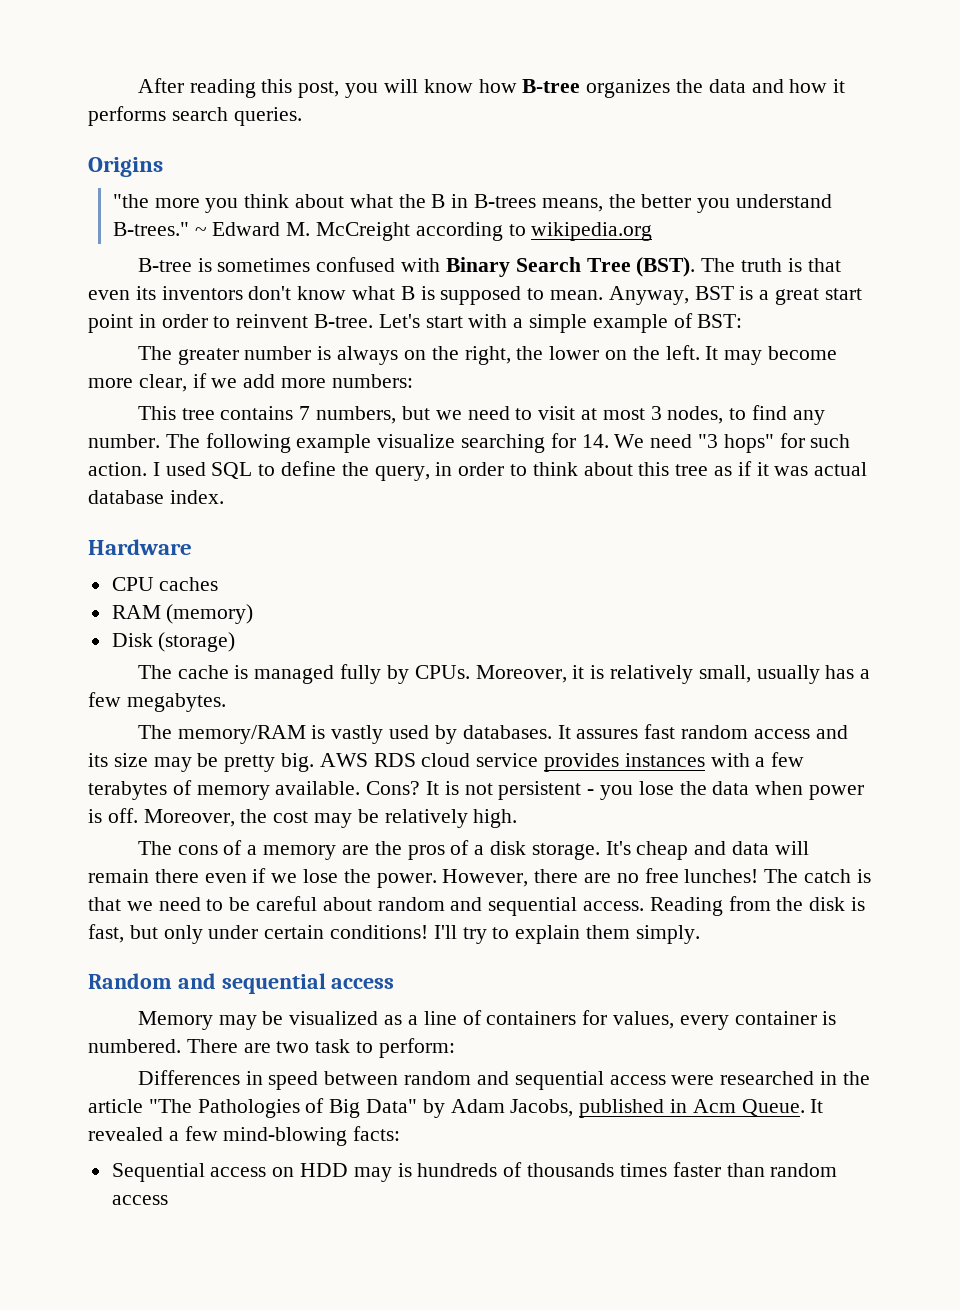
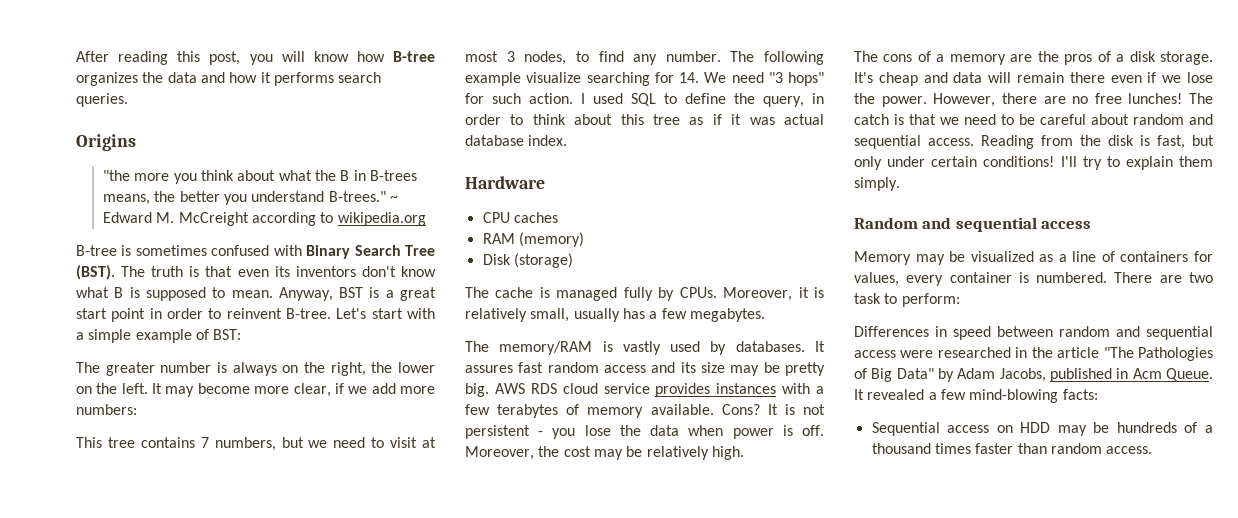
- Sequential access on HDD may is hundreds of thousands times faster than random access
+ Sequential access on HDD may be hundreds of a thousand times faster than random access.

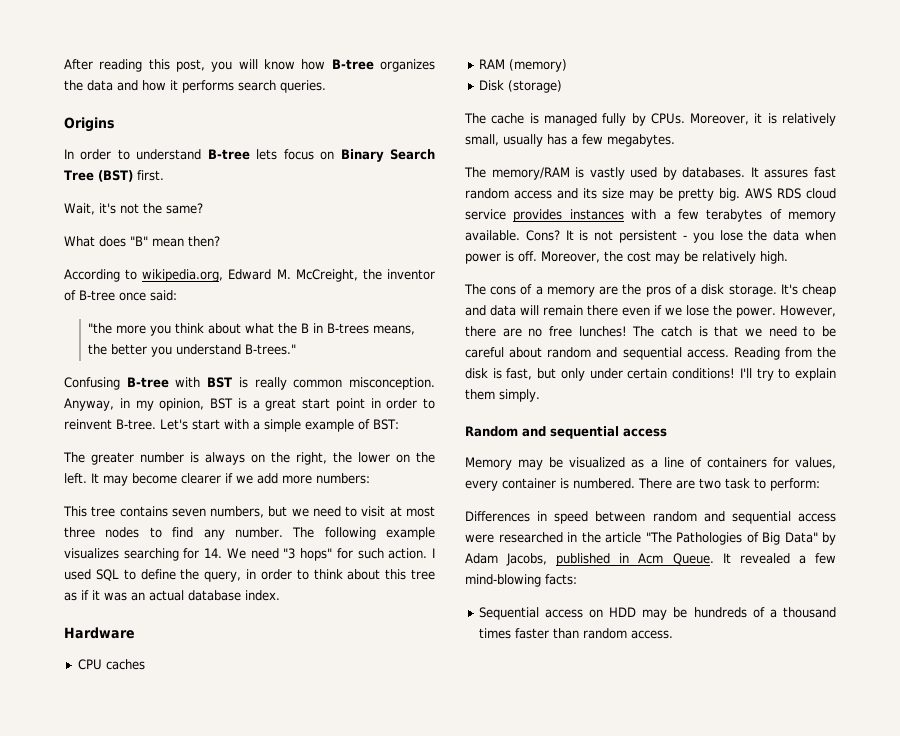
+ In order to understand B-tree lets focus on Binary Search Tree (BST) first.
+ Wait, it's not the same?
+ What does "B" mean then?
+ According to wikipedia.org, Edward M. McCreight, the inventor of B-tree once said:
- "the more you think about what the B in B-trees means, the better you understand B-trees." ~ Edward M. McCreight according to wikipedia.org
- B-tree is sometimes confused with Binary Search Tree (BST). The truth is that even its inventors don't know what B is supposed to mean. Anyway, BST is a great start point in order to reinvent B-tree.
+ "the more you think about what the B in B-trees means, the better you understand B-trees."
+ Confusing B-tree with BST is really common misconception. Anyway, in my opinion, BST is a great start point in order to reinvent B-tree.
- It may become more clear, if we add more numbers:
+ It may become clearer if we add more numbers:
- This tree contains 7 numbers, but we need to visit at most 3 nodes, to find any number.
+ This tree contains seven numbers, but we need to visit at most three nodes to find any number.
- The following example visualize searching for 14. We need "3 hops" for such action.
+ The following example visualizes searching for 14. We need "3 hops" for such action.
- I used SQL to define the query, in order to think about this tree as if it was actual database index.
+ I used SQL to define the query, in order to think about this tree as if it was an actual database index.

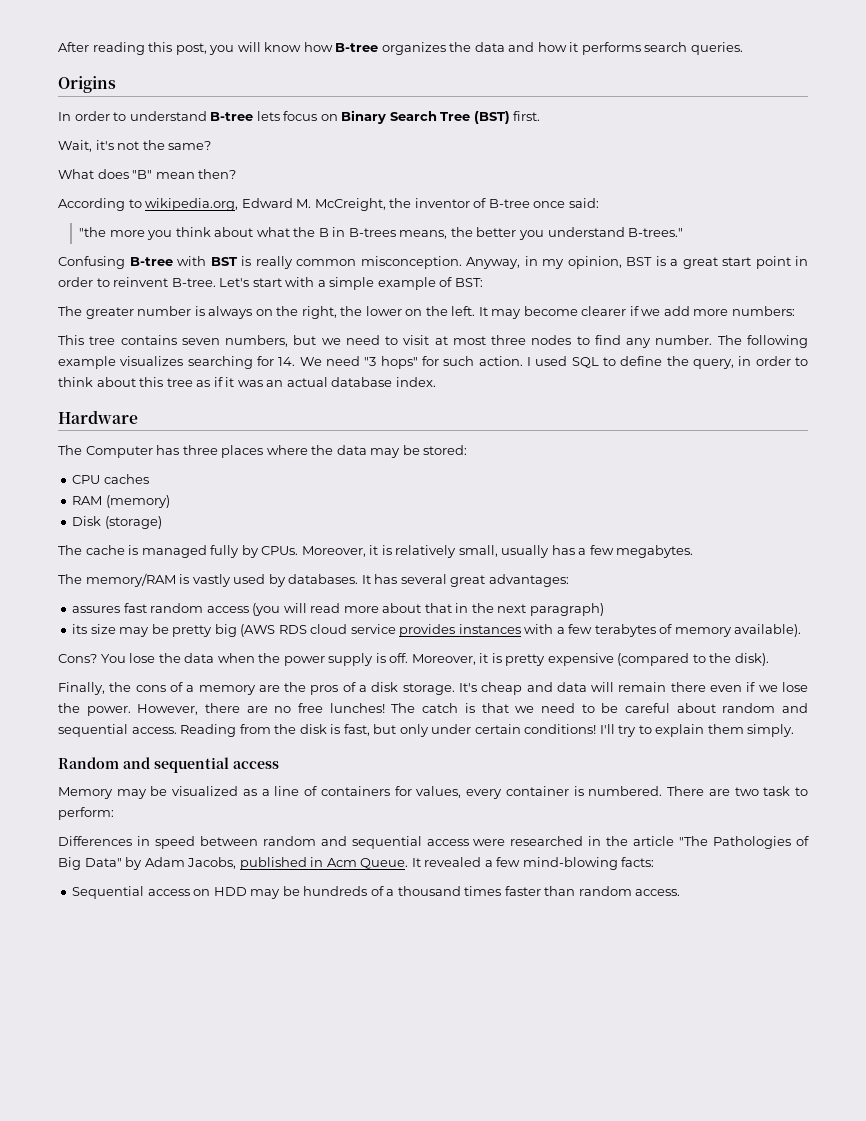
+ The Computer has three places where the data may be stored:
- It assures fast random access and its size may be pretty big. AWS RDS cloud service provides instances with a few terabytes of memory available. Cons? It is not persistent - you lose the data when power is off. Moreover, the cost may be relatively high.
- The cons of a memory are the pros of a disk storage.
+ It has several great advantages:
+ assures fast random access (you will read more about that in the next paragraph)
+ its size may be pretty big (AWS RDS cloud service provides instances with a few terabytes of memory available).
+ Cons? You lose the data when the power supply is off. Moreover, it is pretty expensive (compared to the disk).
+ Finally, the cons of a memory are the pros of a disk storage.

